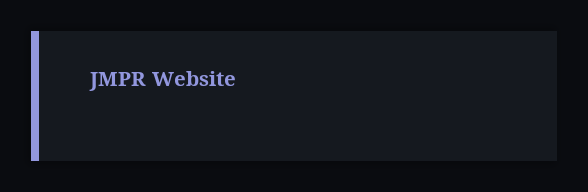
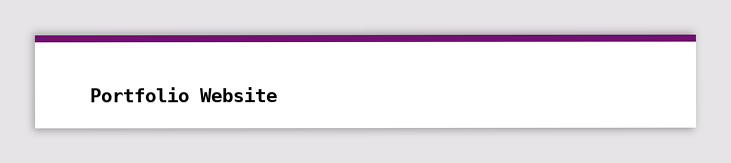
- JMPR Website
+ Portfolio Website

